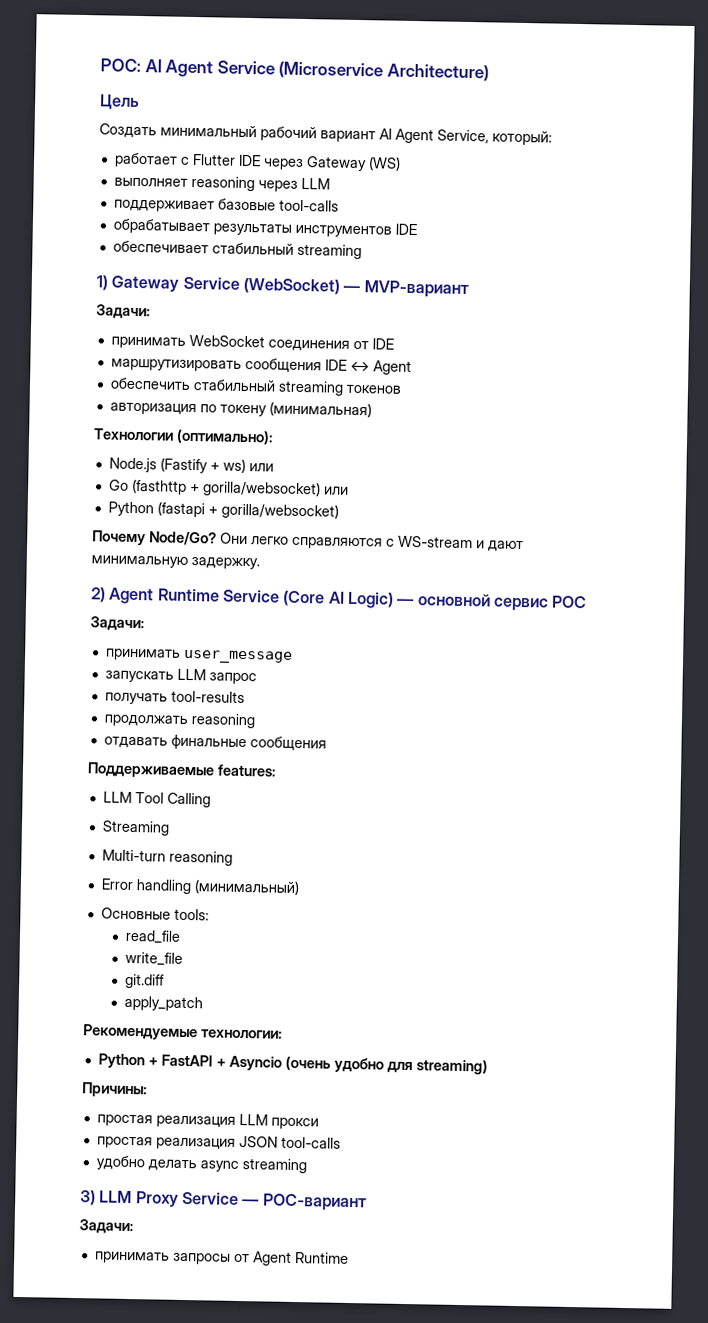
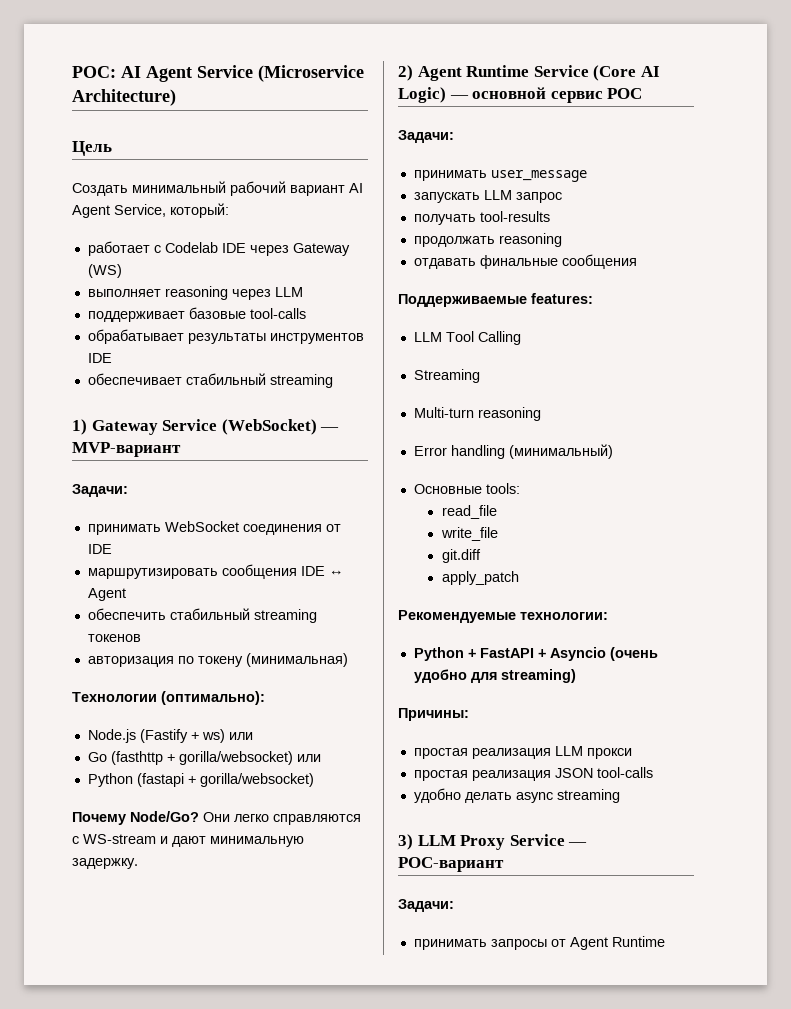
- работает с Flutter IDE через Gateway (WS)
+ работает с Codelab IDE через Gateway (WS)

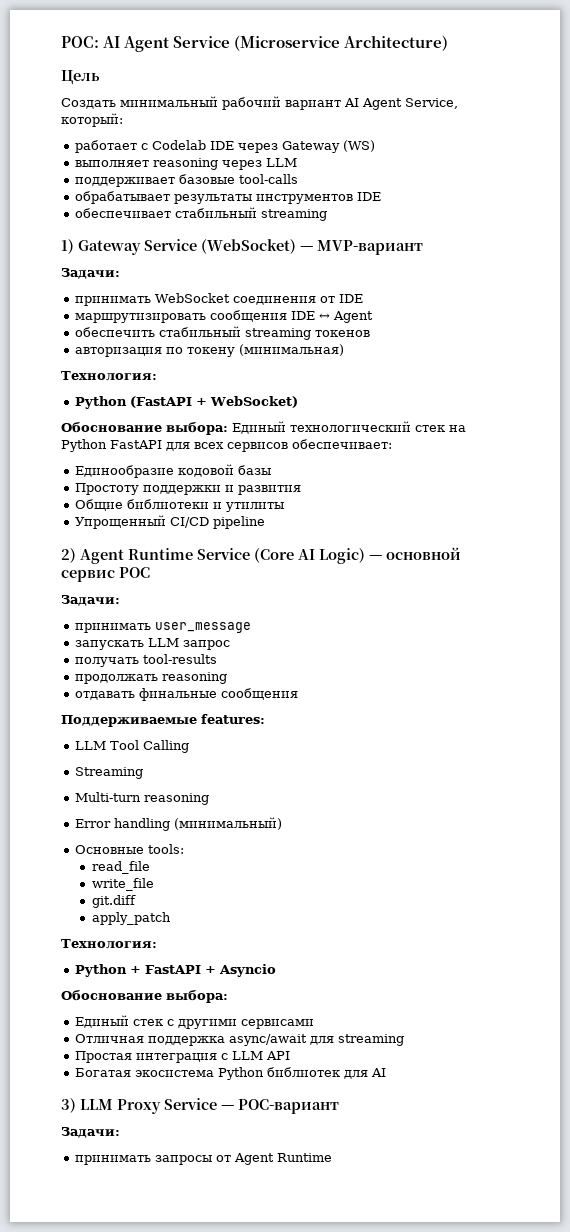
  авторизация по токену (минимальная)
- Технологии (оптимально):
- Node.js (Fastify + ws) или
- Go (fasthttp + gorilla/websocket) или
- Python (fastapi + gorilla/websocket)
- Почему Node/Go? Они легко справляются с WS-stream и дают минимальную задержку.
+ Технология:
+ Python (FastAPI + WebSocket)
+ Обоснование выбора: Единый технологический стек на Python FastAPI для всех сервисов обеспечивает:
+ Единообразие кодовой базы
+ Простоту поддержки и развития
+ Общие библиотеки и утилиты
+ Упрощенный CI/CD pipeline
  apply_patch
- Рекомендуемые технологии:
+ Технология:
- Python + FastAPI + Asyncio (очень удобно для streaming)
- Причины:
- простая реализация LLM прокси
- простая реализация JSON tool-calls
- удобно делать async streaming
+ Python + FastAPI + Asyncio
+ Обоснование выбора:
+ Единый стек с другими сервисами
+ Отличная поддержка async/await для streaming
+ Простая интеграция с LLM API
+ Богатая экосистема Python библиотек для AI

